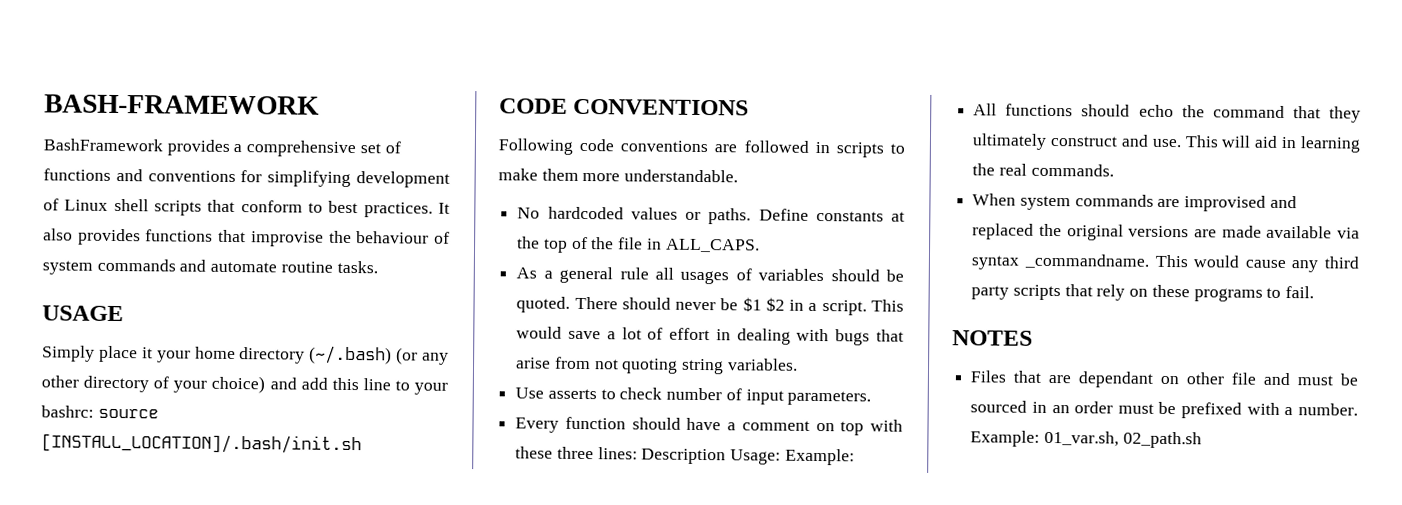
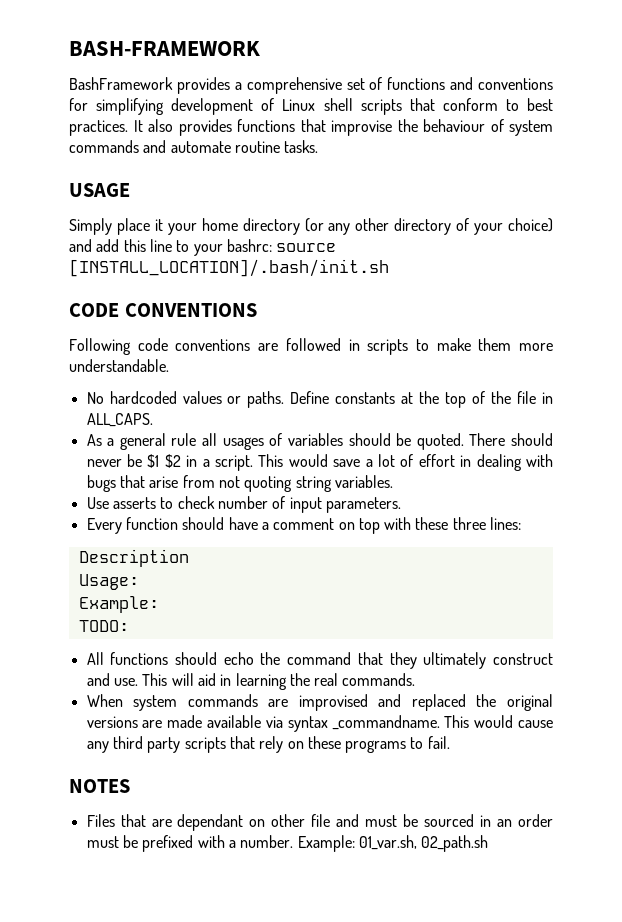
- Simply place it your home directory (~/.bash) (or any other directory of your choice) and add this line to your bashrc: source [INSTALL_LOCATION]/.bash/init.sh
+ Simply place it your home directory (or any other directory of your choice) and add this line to your bashrc: source [INSTALL_LOCATION]/.bash/init.sh
- Every function should have a comment on top with these three lines: Description Usage: Example:
+ Every function should have a comment on top with these three lines:
+ Description
+ Usage:
+ Example:
+ TODO:

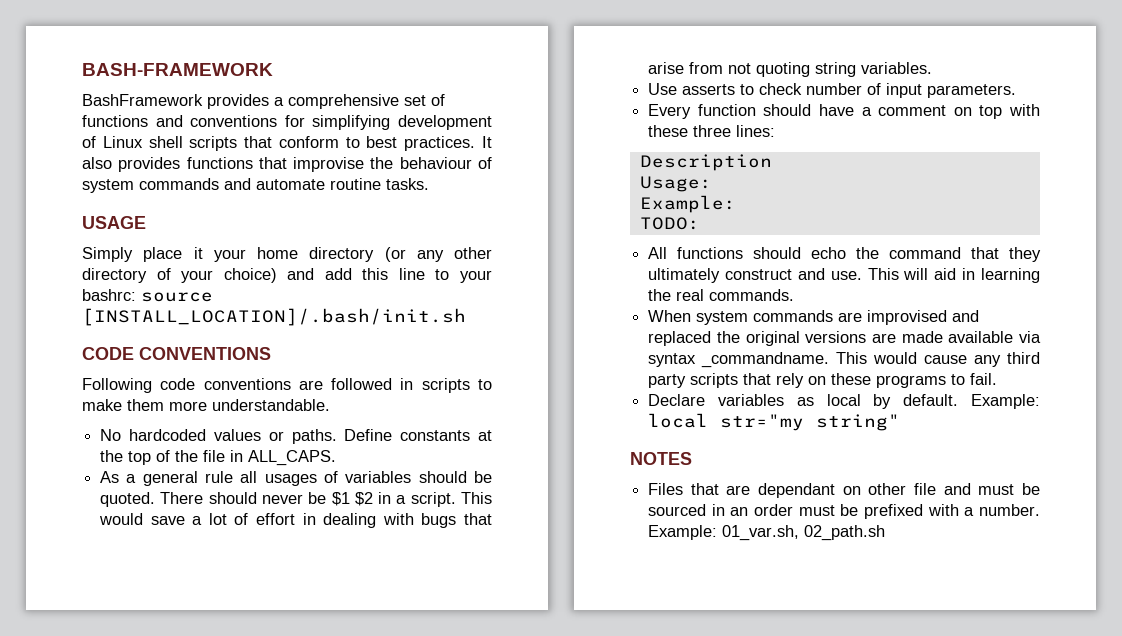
+ Declare variables as local by default. Example: local str="my string"

